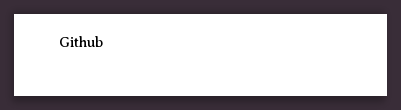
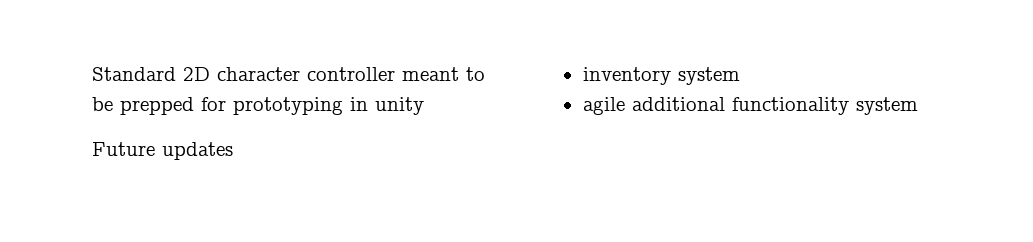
- Github
+ Standard 2D character controller meant to be prepped for prototyping in unity
+ Future updates
+ inventory system
+ agile additional functionality system

